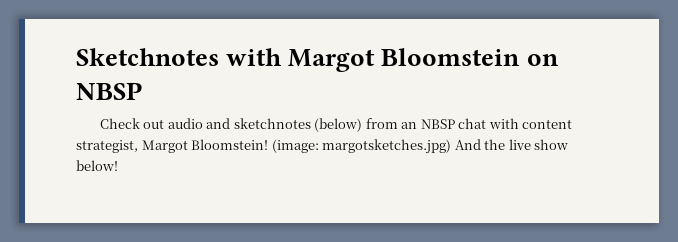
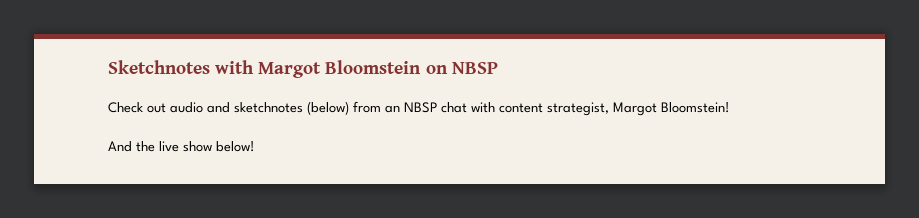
- Check out audio and sketchnotes (below) from an NBSP chat with content strategist, Margot Bloomstein! (image: margotsketches.jpg) And the live show below!
+ Check out audio and sketchnotes (below) from an NBSP chat with content strategist, Margot Bloomstein!
+ And the live show below!

